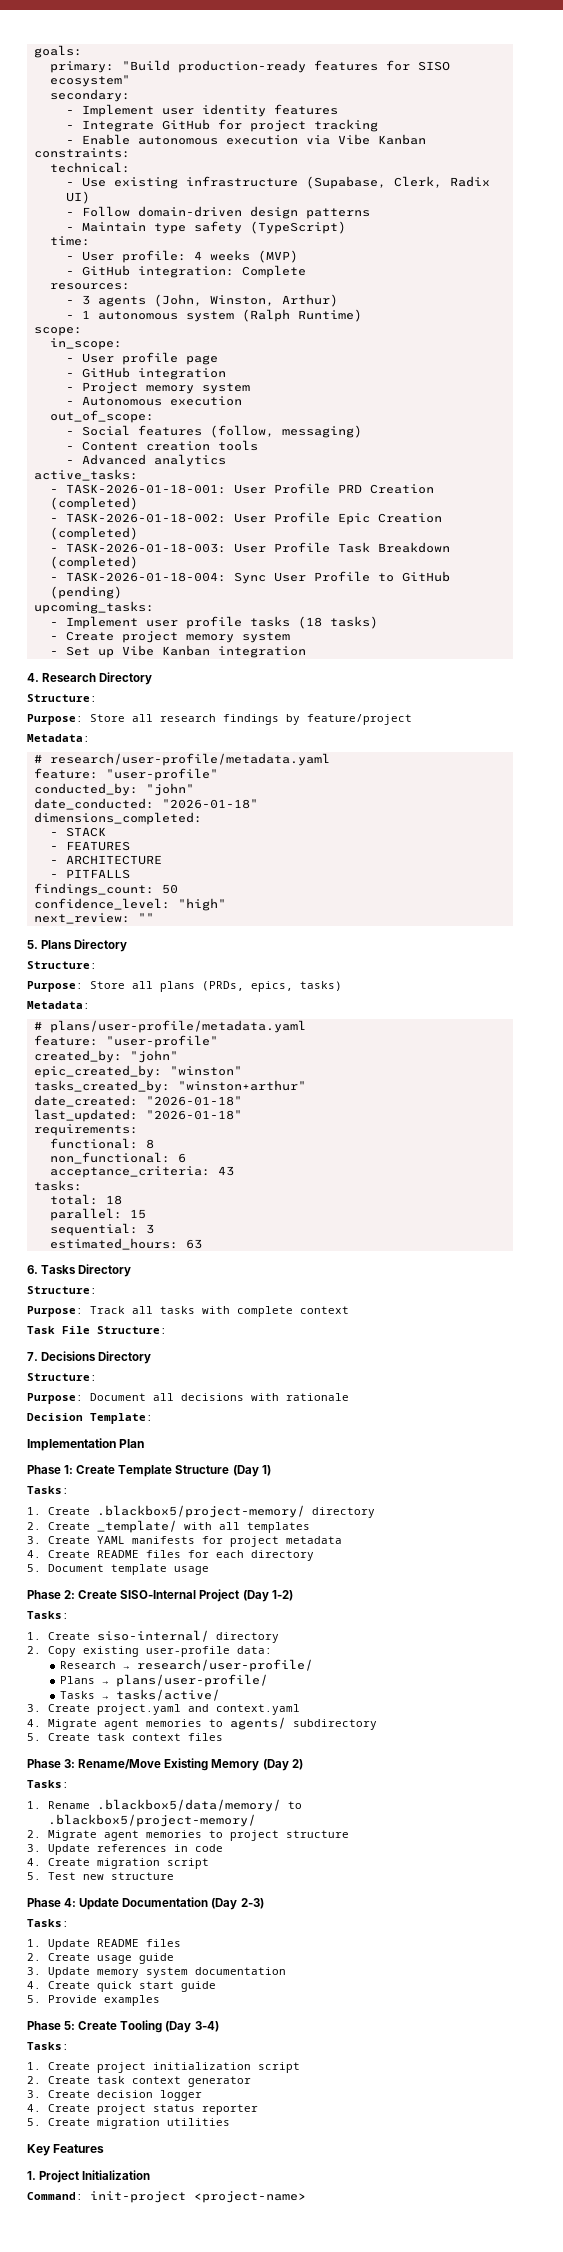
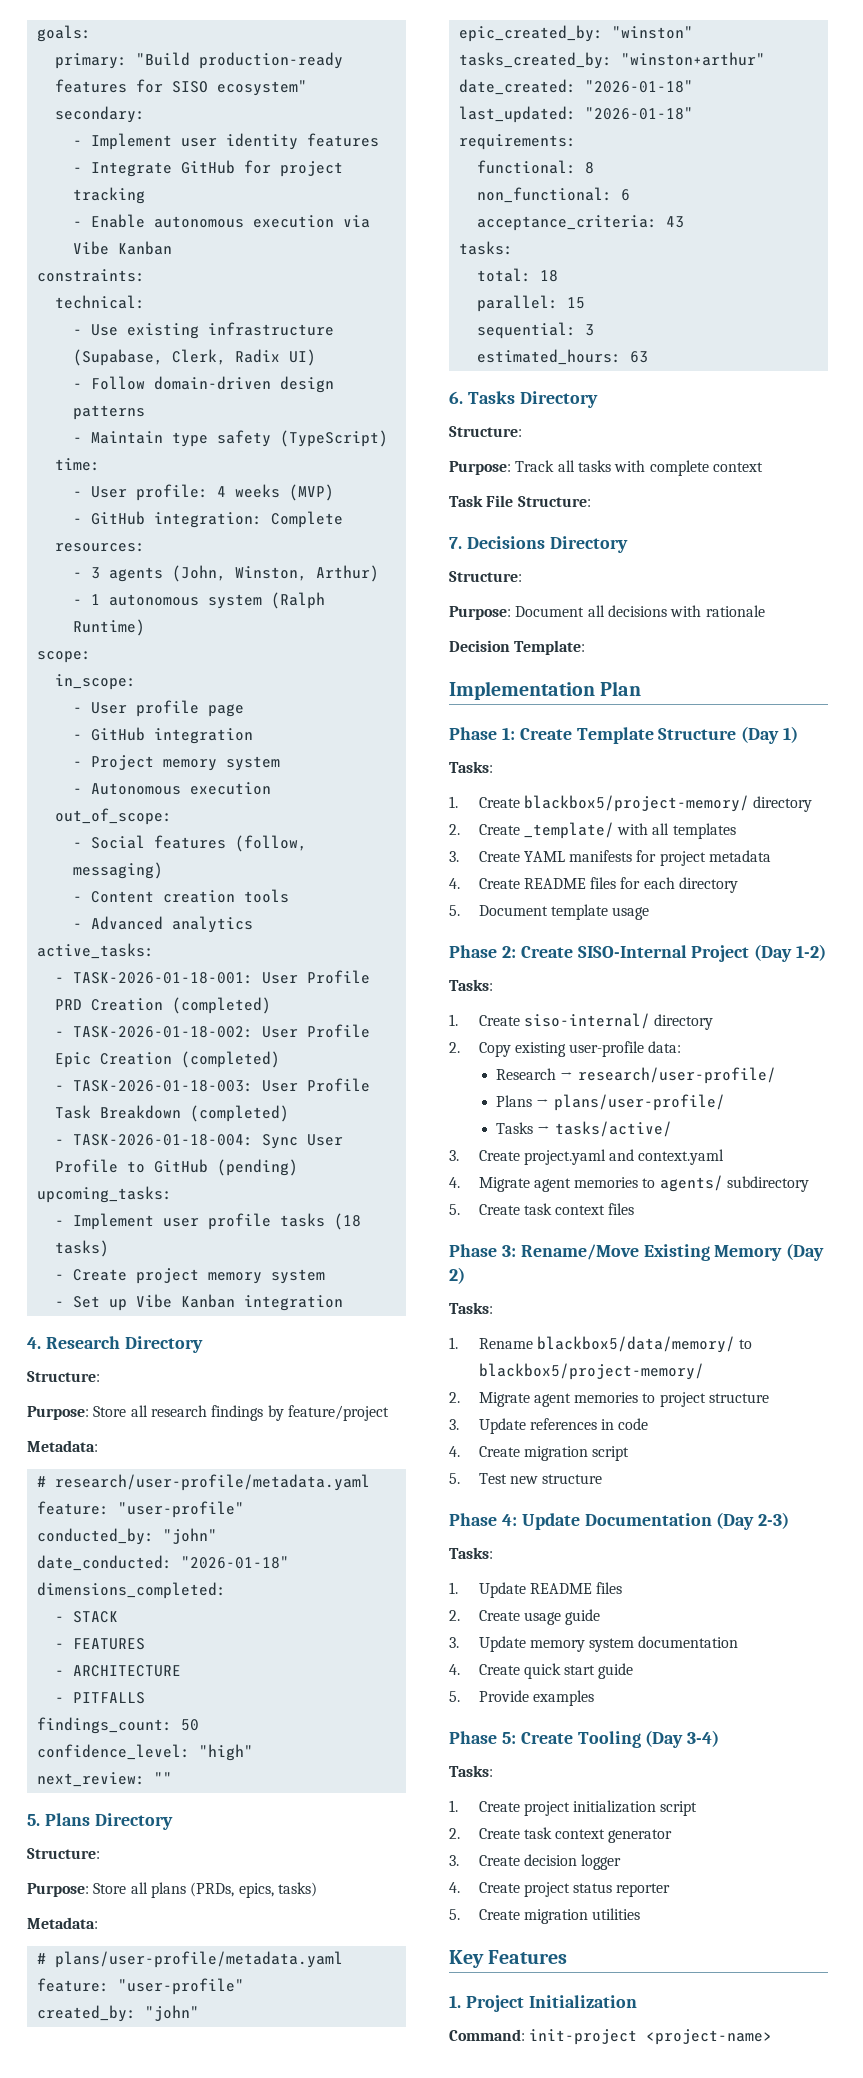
- 1. Create .blackbox5/project-memory/ directory
+ 1. Create blackbox5/project-memory/ directory
- 1. Rename .blackbox5/data/memory/ to .blackbox5/project-memory/
+ 1. Rename blackbox5/data/memory/ to blackbox5/project-memory/

